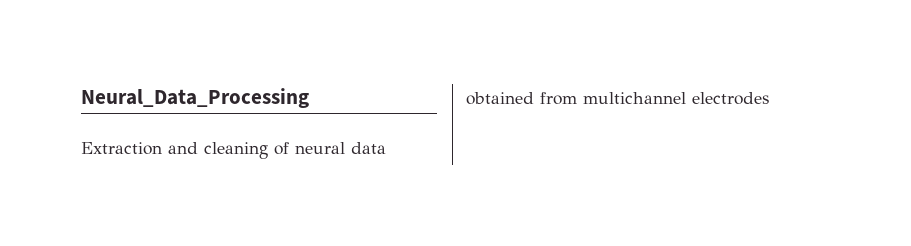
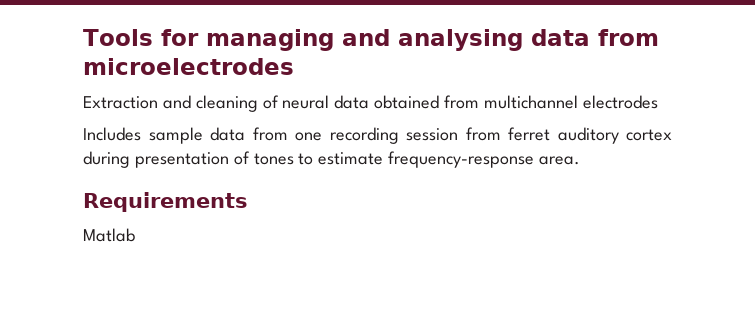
- Neural_Data_Processing
+ Tools for managing and analysing data from microelectrodes
+ Includes sample data from one recording session from ferret auditory cortex during presentation of tones to estimate frequency-response area.
+ Requirements
+ Matlab

